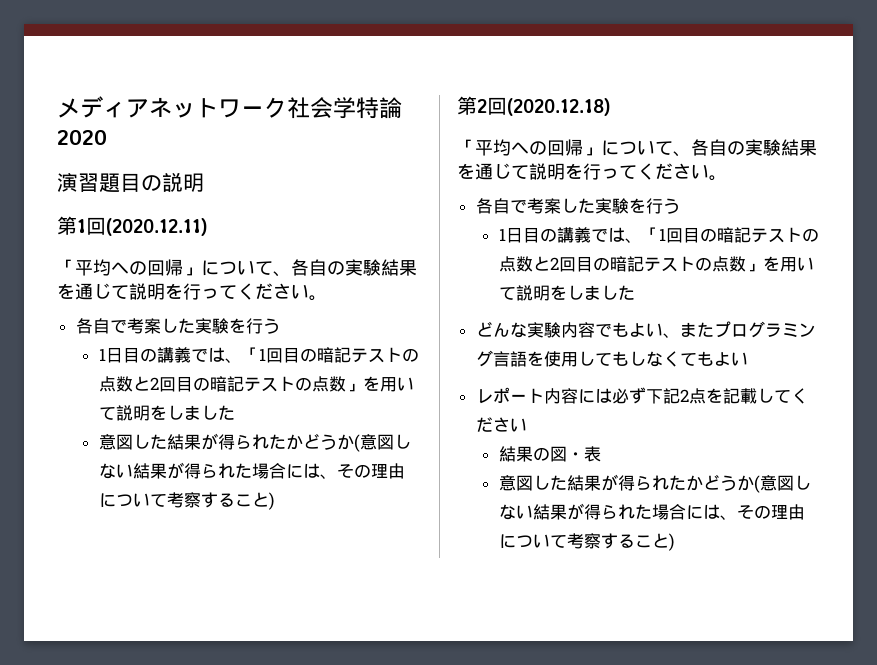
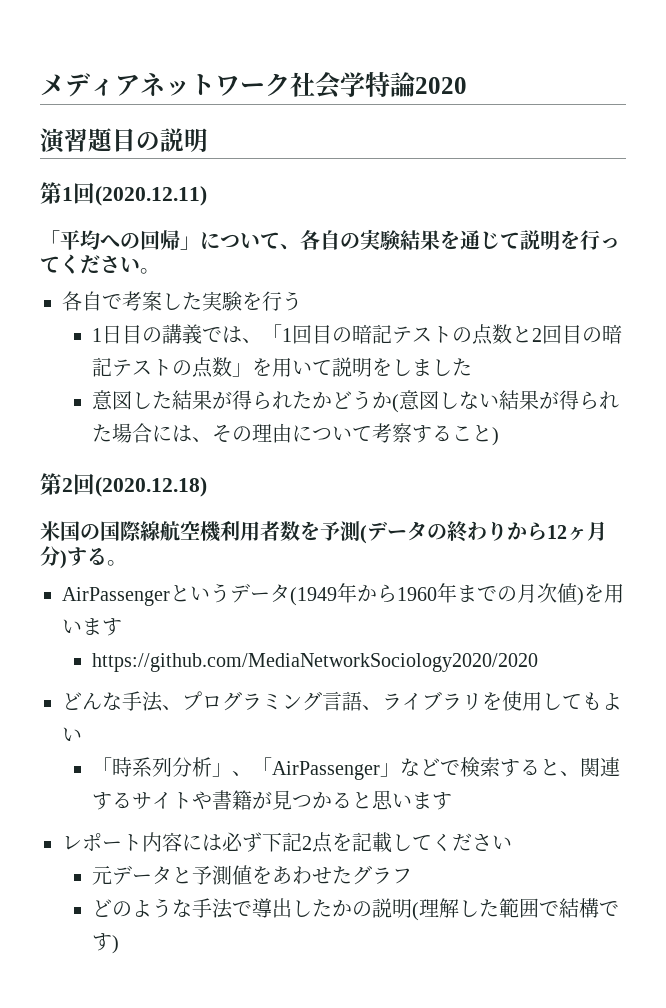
  第2回(2020.12.18)
- 「平均への回帰」について、各自の実験結果を通じて説明を行ってください。
- 各自で考案した実験を行う
- 1日目の講義では、「1回目の暗記テストの点数と2回目の暗記テストの点数」を用いて説明をしました
- どんな実験内容でもよい、またプログラミング言語を使用してもしなくてもよい
+ 米国の国際線航空機利用者数を予測(データの終わりから12ヶ月分)する。
+ AirPassengerというデータ(1949年から1960年までの月次値)を用います
+ https://github.com/MediaNetworkSociology2020/2020
+ どんな手法、プログラミング言語、ライブラリを使用してもよい
+ 「時系列分析」、「AirPassenger」などで検索すると、関連するサイトや書籍が見つかると思います
- 結果の図・表
- 意図した結果が得られたかどうか(意図しない結果が得られた場合には、その理由について考察すること)
+ 元データと予測値をあわせたグラフ
+ どのような手法で導出したかの説明(理解した範囲で結構です)

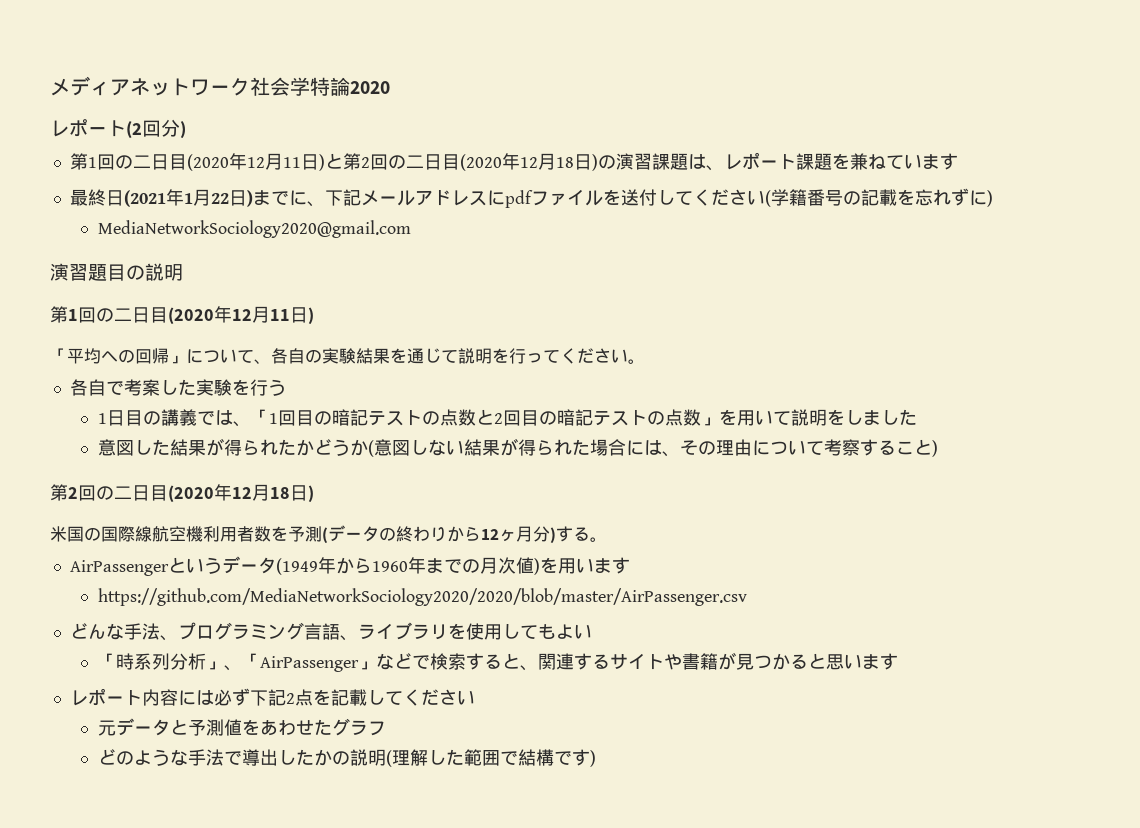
+ レポート(2回分)
+ 第1回の二日目(2020年12月11日)と第2回の二日目(2020年12月18日)の演習課題は、レポート課題を兼ねています
+ 最終日(2021年1月22日)までに、下記メールアドレスにpdfファイルを送付してください(学籍番号の記載を忘れずに)
+ MediaNetworkSociology2020@gmail.com
  演習題目の説明
- 第1回(2020.12.11)
+ 第1回の二日目(2020年12月11日)
  意図した結果が得られたかどうか(意図しない結果が得られた場合には、その理由について考察すること)
- 第2回(2020.12.18)
+ 第2回の二日目(2020年12月18日)
- https://github.com/MediaNetworkSociology2020/2020
+ https://github.com/MediaNetworkSociology2020/2020/blob/master/AirPassenger.csv

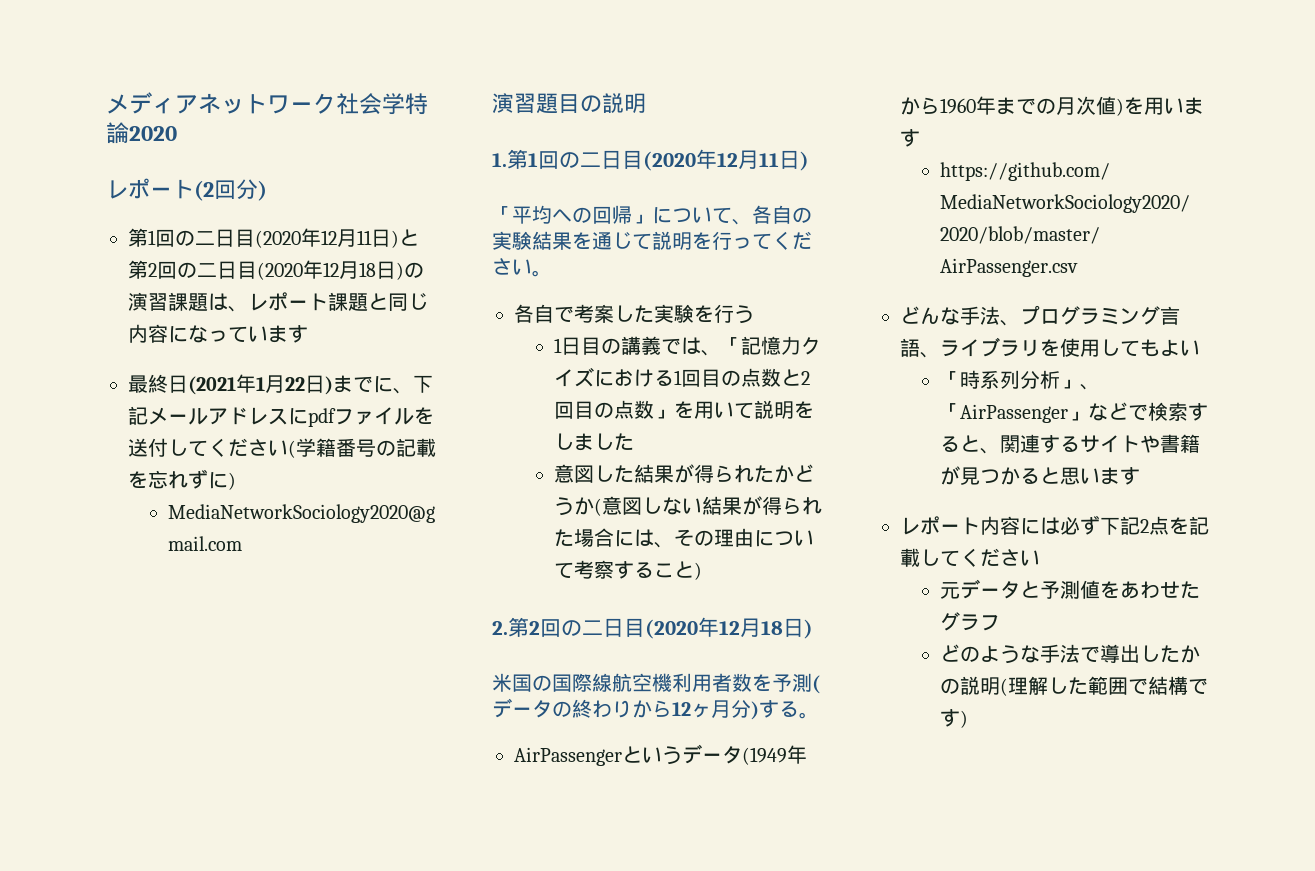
- 第1回の二日目(2020年12月11日)と第2回の二日目(2020年12月18日)の演習課題は、レポート課題を兼ねています
+ 第1回の二日目(2020年12月11日)と第2回の二日目(2020年12月18日)の演習課題は、レポート課題と同じ内容になっています
  演習題目の説明
- 第1回の二日目(2020年12月11日)
+ 1.第1回の二日目(2020年12月11日)
- 1日目の講義では、「1回目の暗記テストの点数と2回目の暗記テストの点数」を用いて説明をしました
+ 1日目の講義では、「記憶力クイズにおける1回目の点数と2回目の点数」を用いて説明をしました
  意図した結果が得られたかどうか(意図しない結果が得られた場合には、その理由について考察すること)
- 第2回の二日目(2020年12月18日)
+ 2.第2回の二日目(2020年12月18日)

